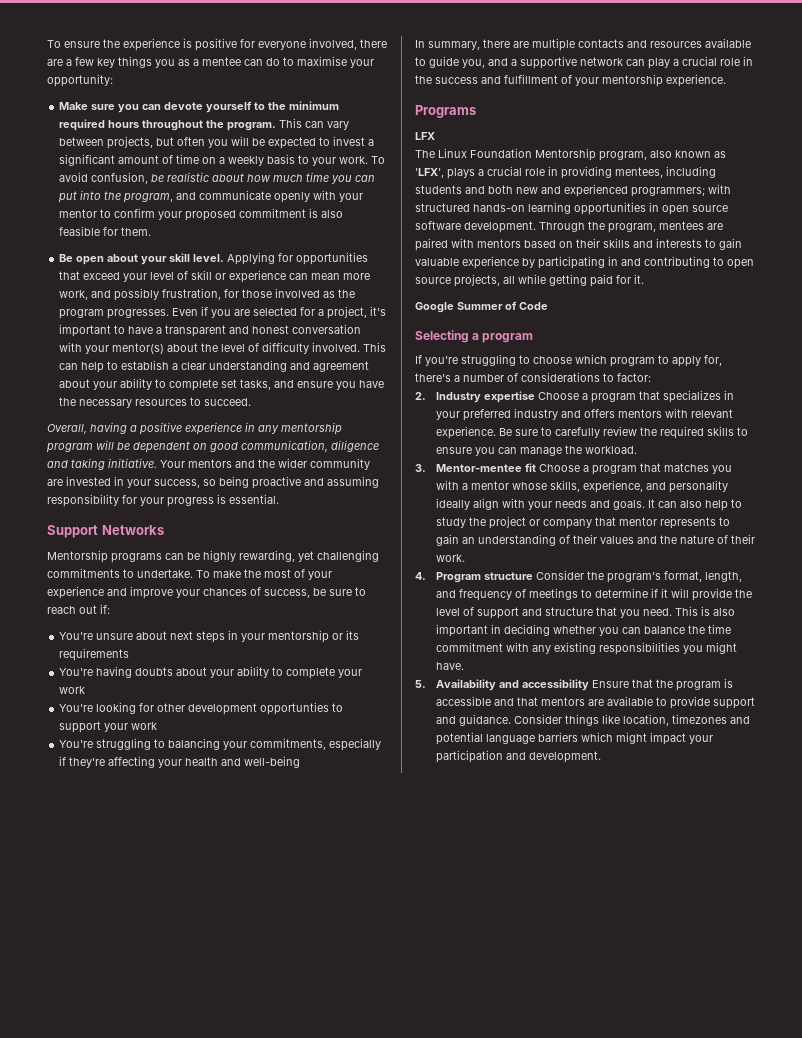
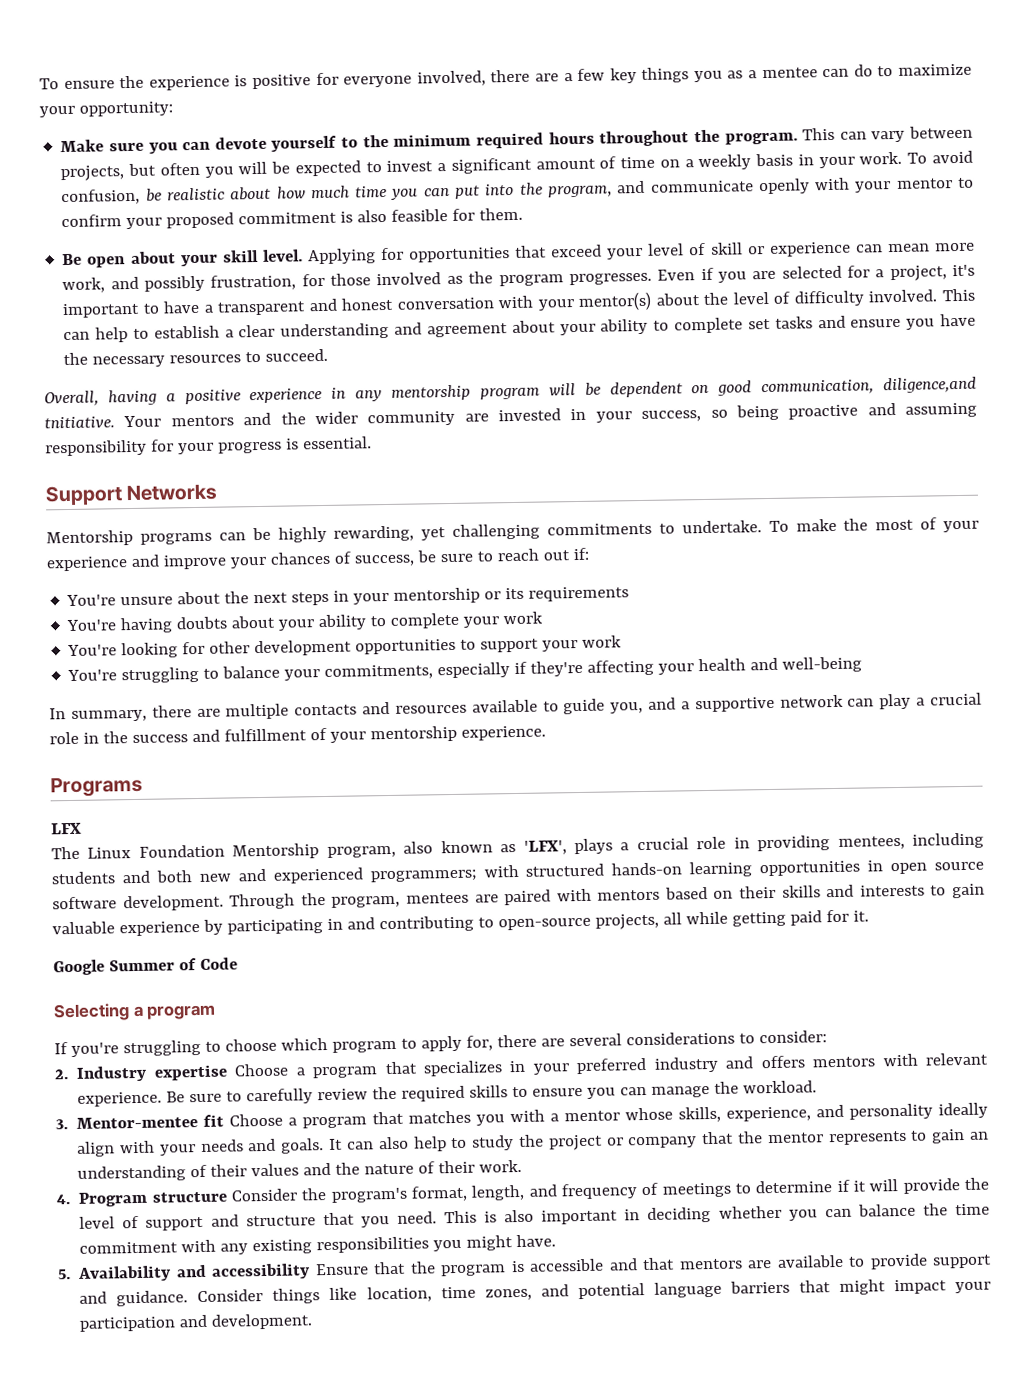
- To ensure the experience is positive for everyone involved, there are a few key things you as a mentee can do to maximise your opportunity:
+ To ensure the experience is positive for everyone involved, there are a few key things you as a mentee can do to maximize your opportunity:
- This can vary between projects, but often you will be expected to invest a significant amount of time on a weekly basis to your work.
+ This can vary between projects, but often you will be expected to invest a significant amount of time on a weekly basis in your work.
- This can help to establish a clear understanding and agreement about your ability to complete set tasks, and ensure you have the necessary resources to succeed.
+ This can help to establish a clear understanding and agreement about your ability to complete set tasks and ensure you have the necessary resources to succeed.
- Overall, having a positive experience in any mentorship program will be dependent on good communication, diligence and taking initiative.
+ Overall, having a positive experience in any mentorship program will be dependent on good communication, diligence,and tnitiative.
- You're unsure about next steps in your mentorship or its requirements
+ You're unsure about the next steps in your mentorship or its requirements
- You're looking for other development opportunties to support your work
+ You're looking for other development opportunities to support your work
- You're struggling to balancing your commitments, especially if they're affecting your health and well-being
+ You're struggling to balance your commitments, especially if they're affecting your health and well-being
- Through the program, mentees are paired with mentors based on their skills and interests to gain valuable experience by participating in and contributing to open source projects, all while getting paid for it.
+ Through the program, mentees are paired with mentors based on their skills and interests to gain valuable experience by participating in and contributing to open-source projects, all while getting paid for it.
- If you're struggling to choose which program to apply for, there's a number of considerations to factor:
+ If you're struggling to choose which program to apply for, there are several considerations to consider:
- It can also help to study the project or company that mentor represents to gain an understanding of their values and the nature of their work.
+ It can also help to study the project or company that the mentor represents to gain an understanding of their values and the nature of their work.
- Consider things like location, timezones and potential language barriers which might impact your participation and development.
+ Consider things like location, time zones, and potential language barriers that might impact your participation and development.

